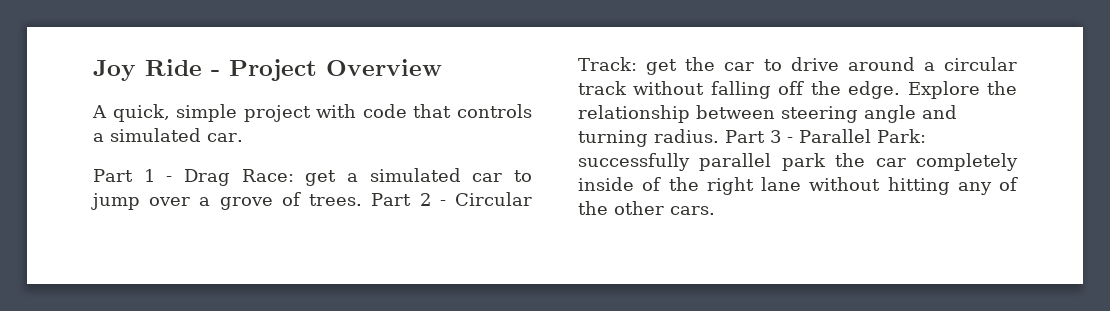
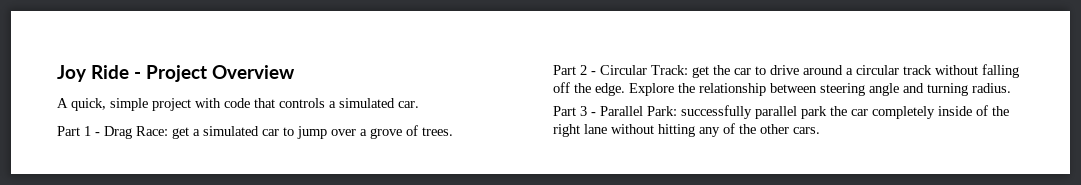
- Part 1 - Drag Race: get a simulated car to jump over a grove of trees. Part 2 - Circular Track: get the car to drive around a circular track without falling off the edge.
+ Part 1 - Drag Race: get a simulated car to jump over a grove of trees.
+ Part 2 - Circular Track: get the car to drive around a circular track without falling off the edge.
- Explore the relationship between steering angle and turning radius. Part 3 - Parallel Park: successfully parallel park the car completely inside of the right lane without hitting any of the other cars.
+ Explore the relationship between steering angle and turning radius.
+ Part 3 - Parallel Park: successfully parallel park the car completely inside of the right lane without hitting any of the other cars.

